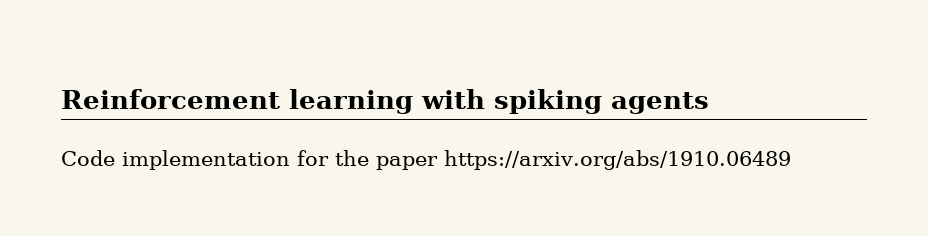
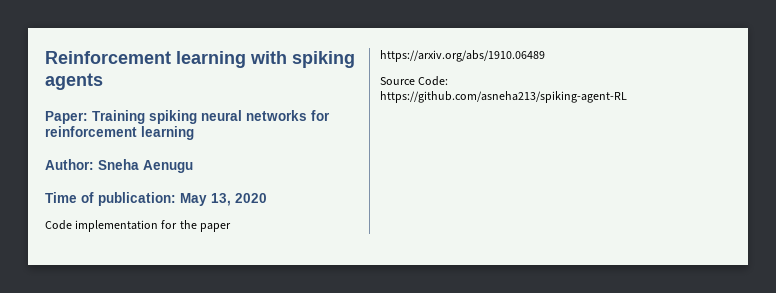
+ Paper: Training spiking neural networks for reinforcement learning
+ Author: Sneha Aenugu
+ Time of publication: May 13, 2020
+ Source Code: https://github.com/asneha213/spiking-agent-RL

